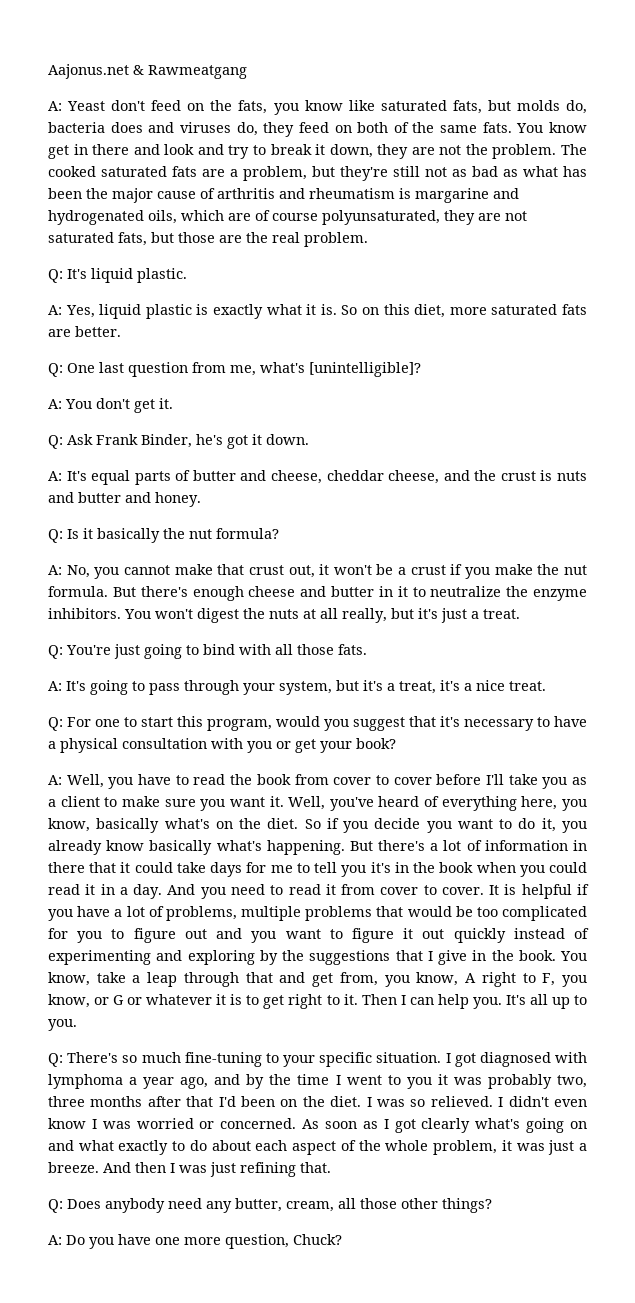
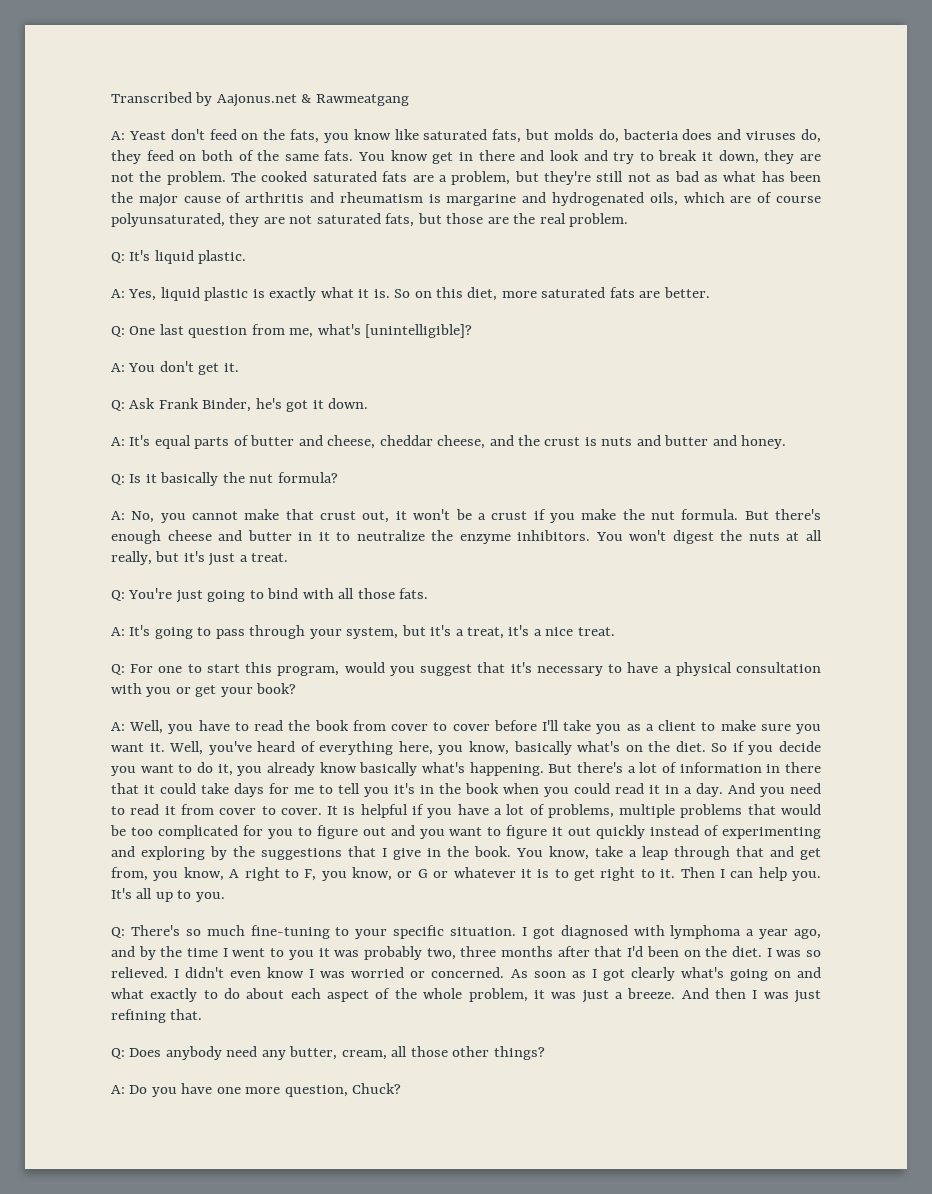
- Aajonus.net & Rawmeatgang
+ Transcribed by Aajonus.net & Rawmeatgang

